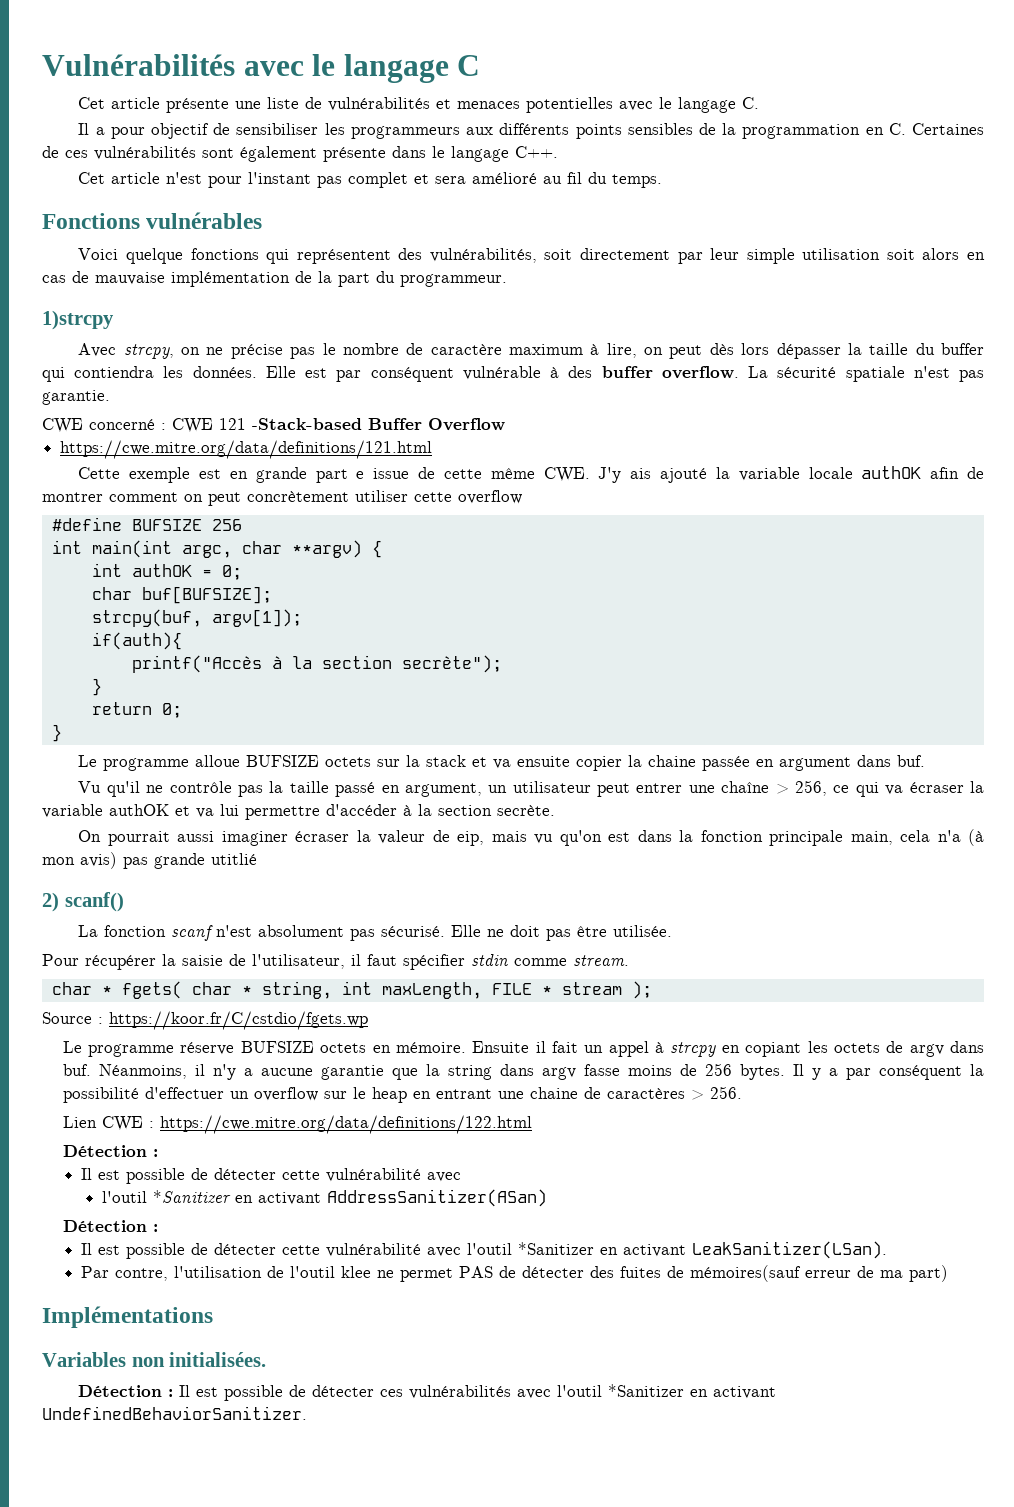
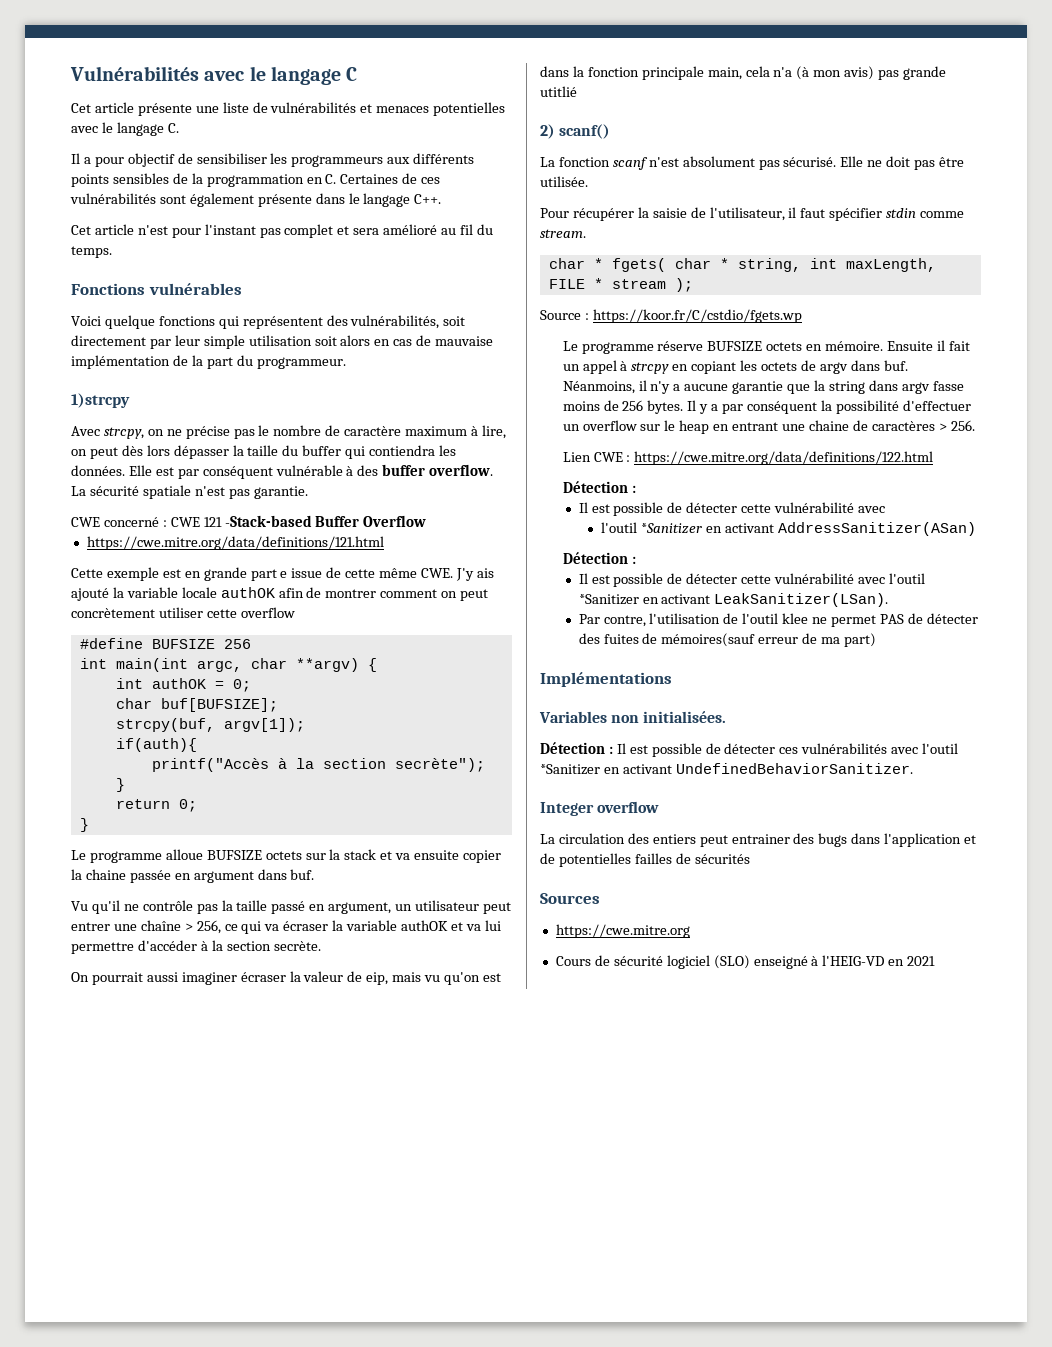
+ Integer overflow
+ La circulation des entiers peut entrainer des bugs dans l'application et de potentielles failles de sécurités
+ Sources
+ https://cwe.mitre.org
+ Cours de sécurité logiciel (SLO) enseigné à l'HEIG-VD en 2021

